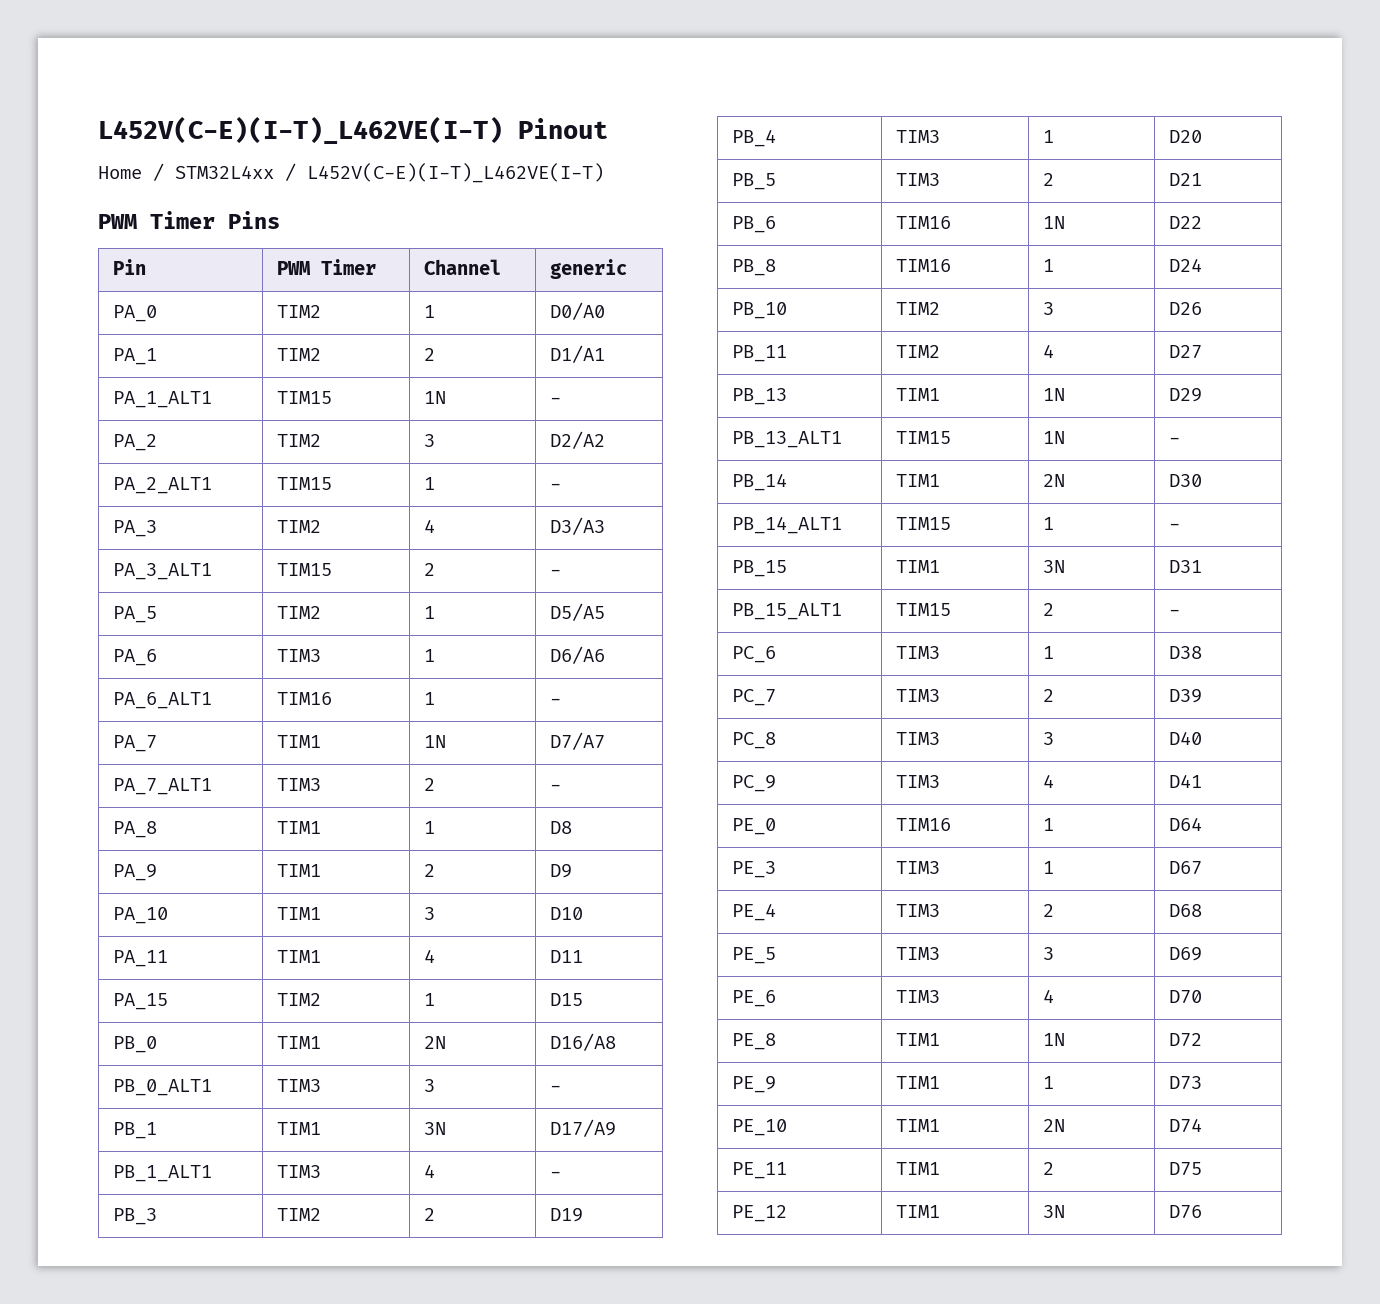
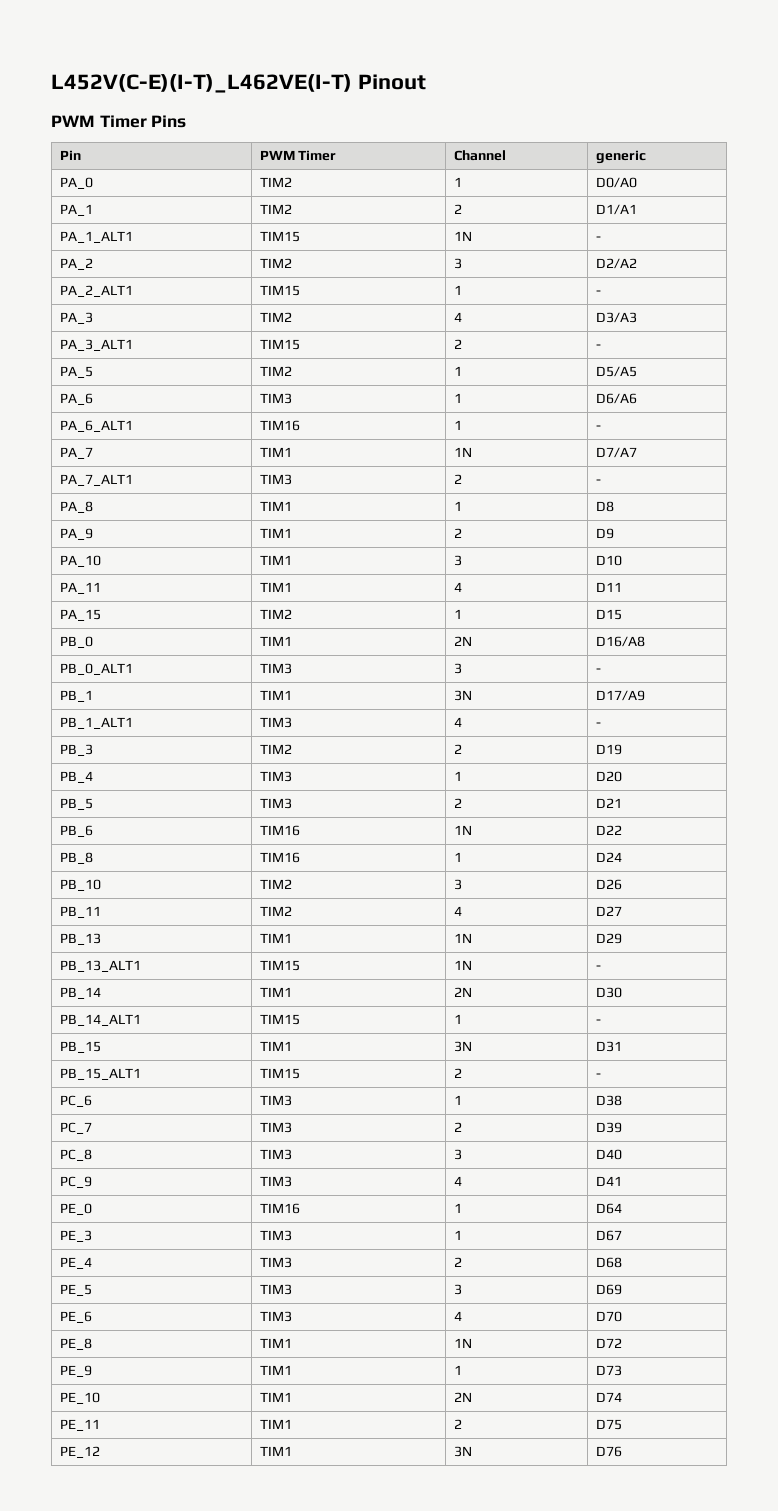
- Home / STM32L4xx / L452V(C-E)(I-T)_L462VE(I-T)

